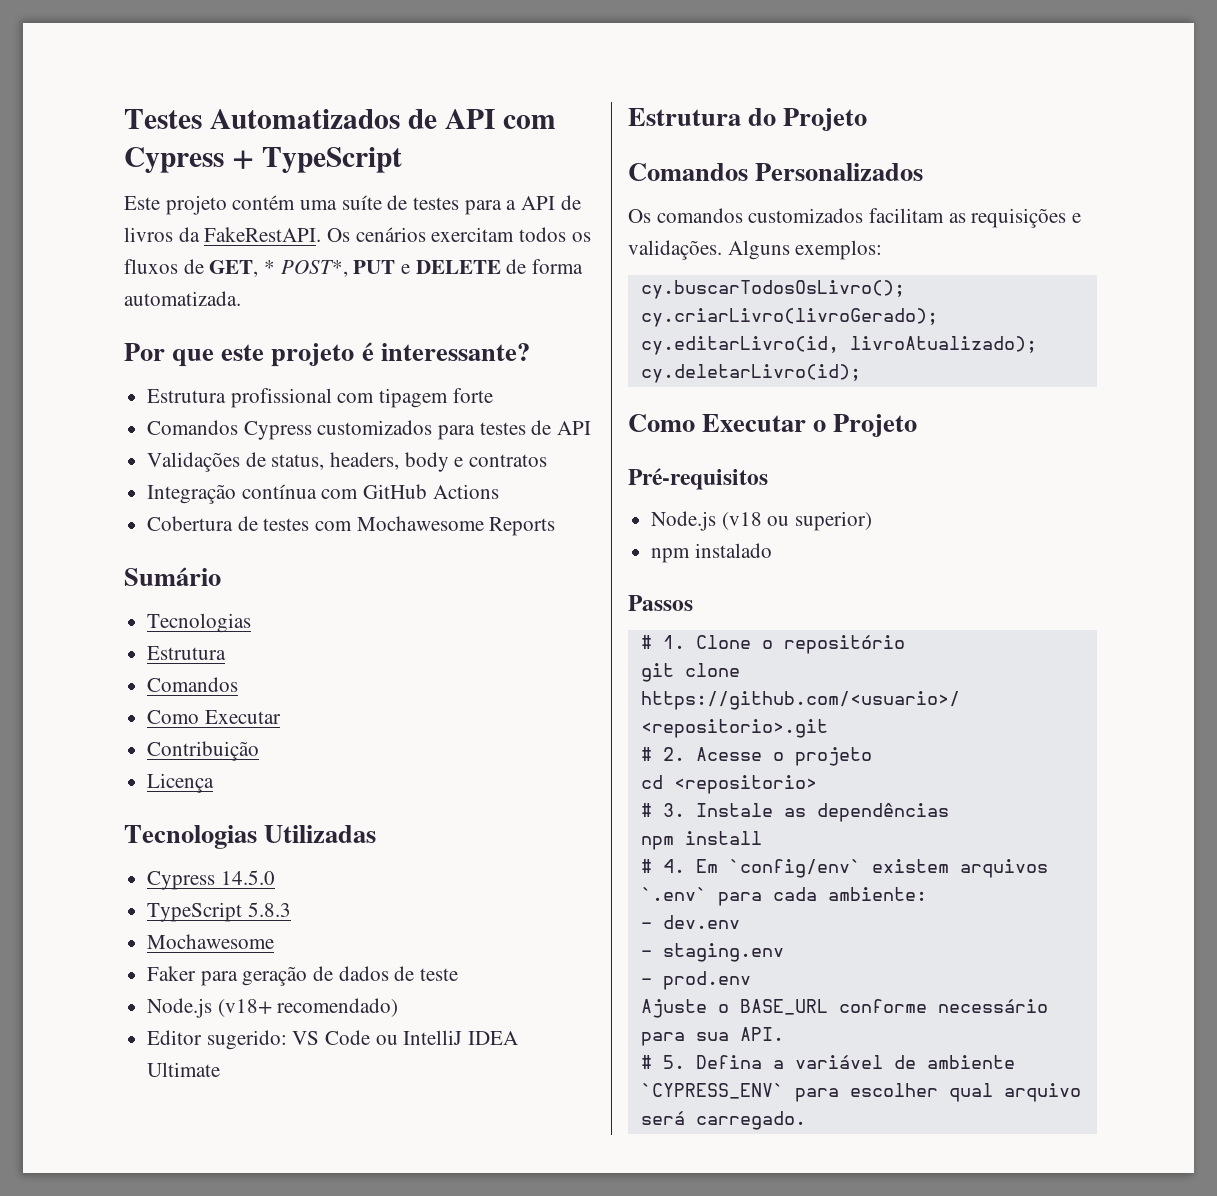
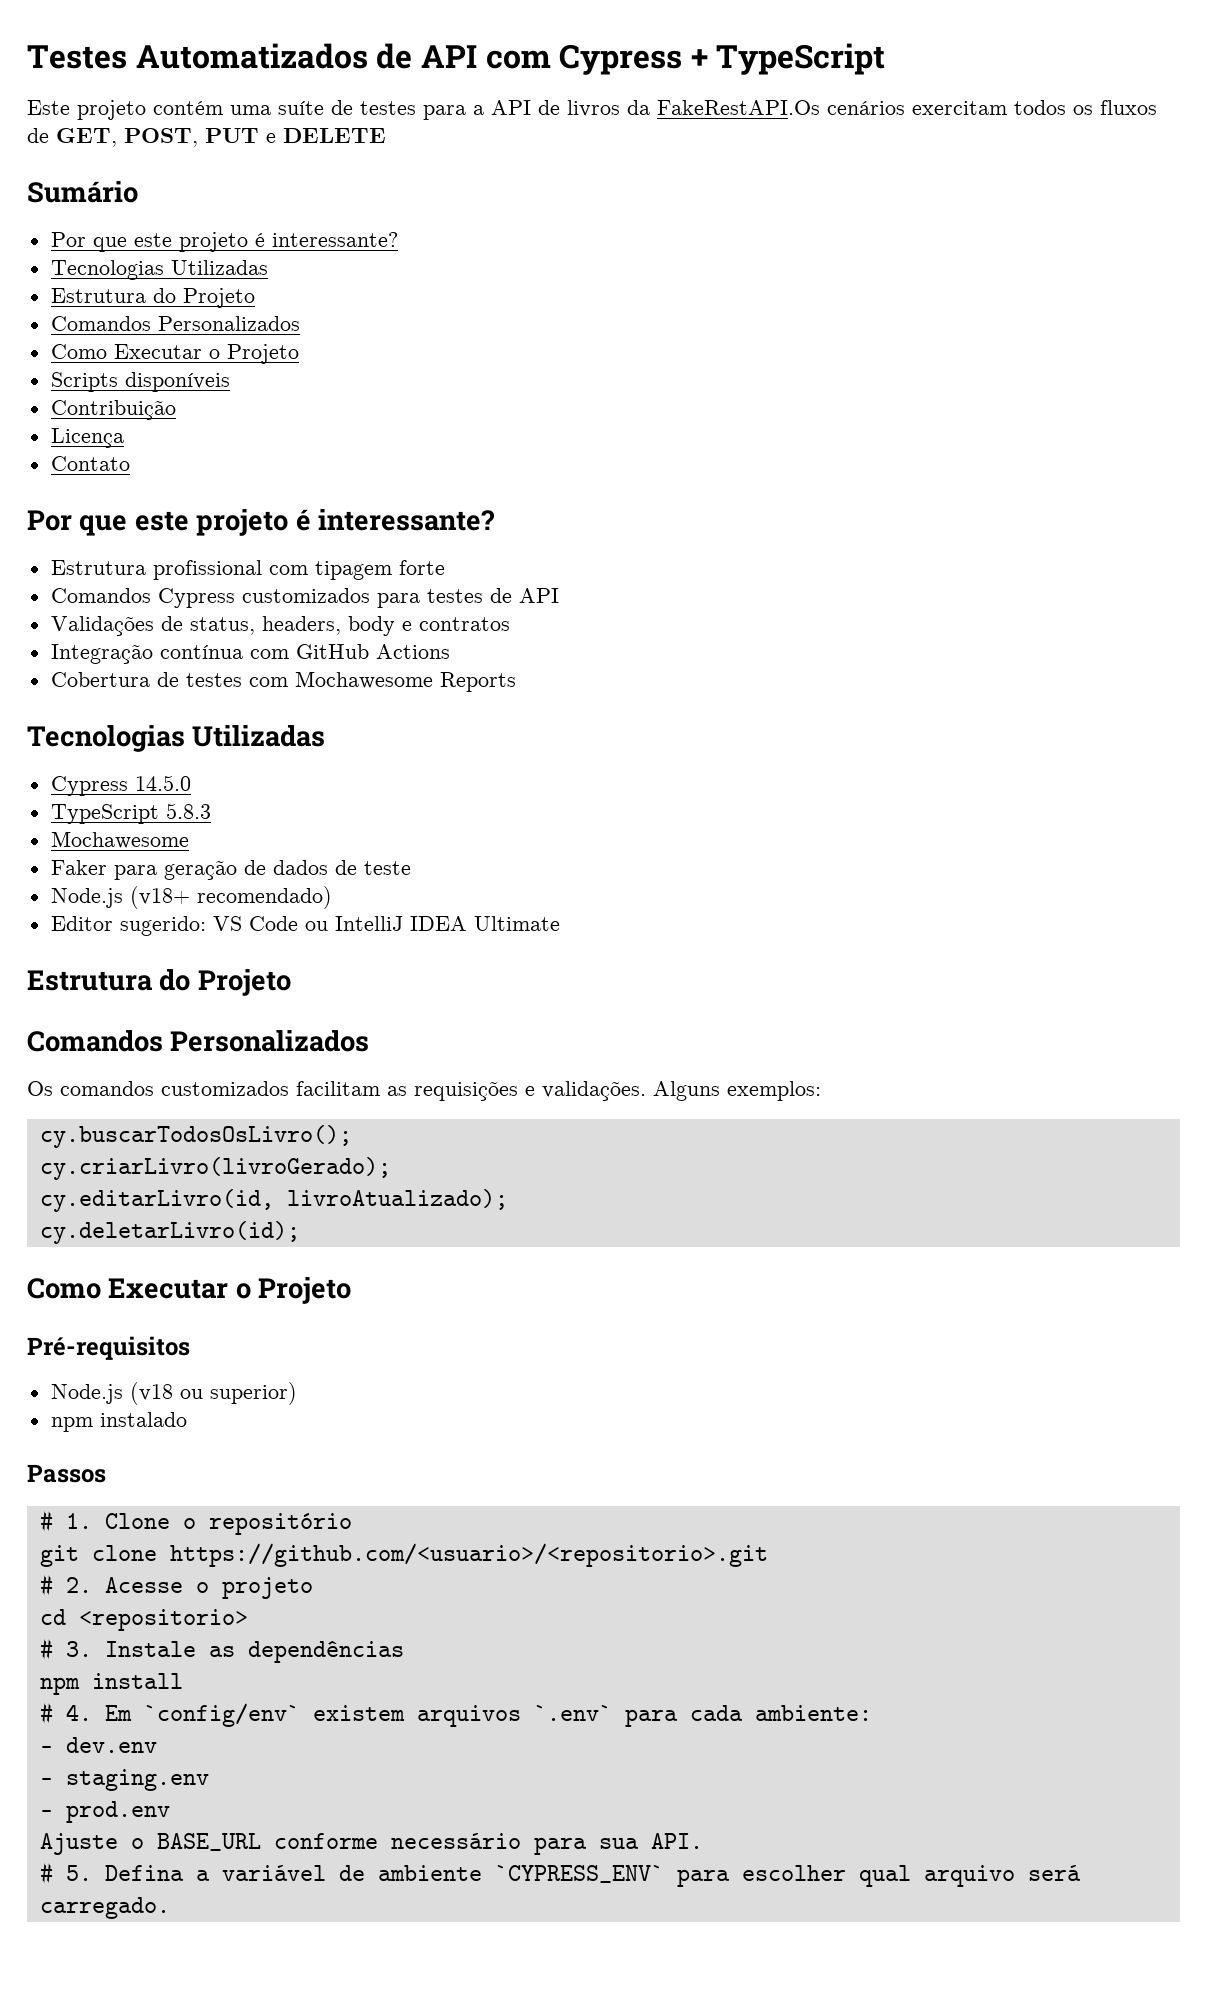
- Este projeto contém uma suíte de testes para a API de livros da FakeRestAPI. Os cenários exercitam todos os fluxos de GET, * POST*, PUT e DELETE de forma automatizada.
+ Este projeto contém uma suíte de testes para a API de livros da FakeRestAPI.Os cenários exercitam todos os fluxos de GET, POST, PUT e DELETE
+ Sumário
+ Por que este projeto é interessante?
+ Tecnologias Utilizadas
+ Estrutura do Projeto
+ Comandos Personalizados
+ Como Executar o Projeto
+ Scripts disponíveis
+ Contribuição
+ Licença
+ Contato
- Sumário
- Tecnologias
- Estrutura
- Comandos
- Como Executar
- Contribuição
- Licença

